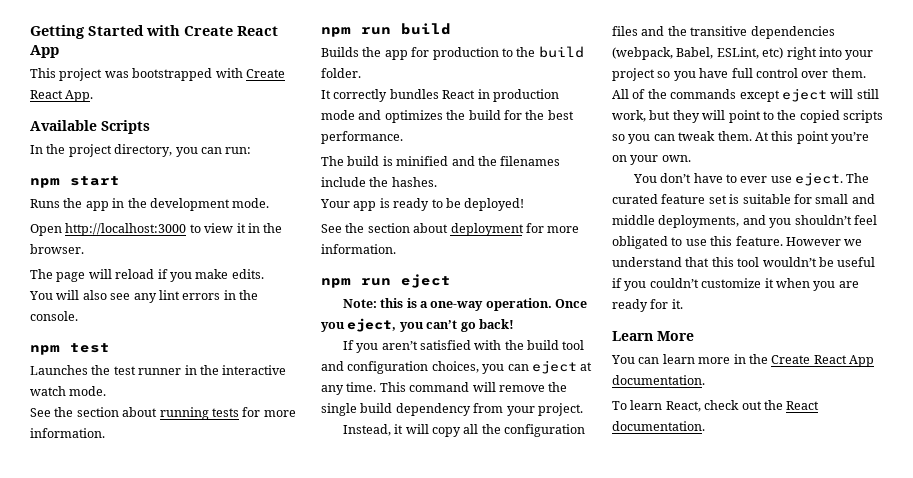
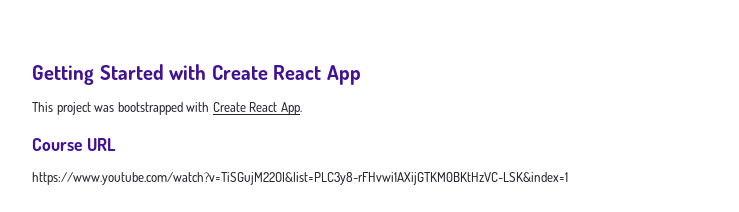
- Available Scripts
- In the project directory, you can run:
- npm start
- Runs the app in the development mode.
- Open http://localhost:3000 to view it in the browser.
- The page will reload if you make edits.
- You will also see any lint errors in the console.
- npm test
- Launches the test runner in the interactive watch mode.
- See the section about running tests for more information.
- npm run build
- Builds the app for production to the build folder.
- It correctly bundles React in production mode and optimizes the build for the best performance.
- The build is minified and the filenames include the hashes.
- Your app is ready to be deployed!
- See the section about deployment for more information.
- npm run eject
- Note: this is a one-way operation. Once you eject, you can’t go back!
- If you aren’t satisfied with the build tool and configuration choices, you can eject at any time. This command will remove the single build dependency from your project.
- Instead, it will copy all the configuration files and the transitive dependencies (webpack, Babel, ESLint, etc) right into your project so you have full control over them. All of the commands except eject will still work, but they will point to the copied scripts so you can tweak them. At this point you’re on your own.
- You don’t have to ever use eject. The curated feature set is suitable for small and middle deployments, and you shouldn’t feel obligated to use this feature. However we understand that this tool wouldn’t be useful if you couldn’t customize it when you are ready for it.
- Learn More
- You can learn more in the Create React App documentation.
- To learn React, check out the React documentation.
+ Course URL
+ https://www.youtube.com/watch?v=TiSGujM22OI&list=PLC3y8-rFHvwi1AXijGTKM0BKtHzVC-LSK&index=1

